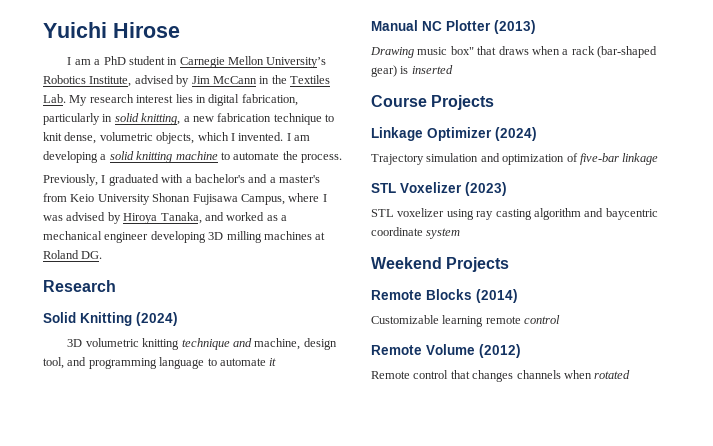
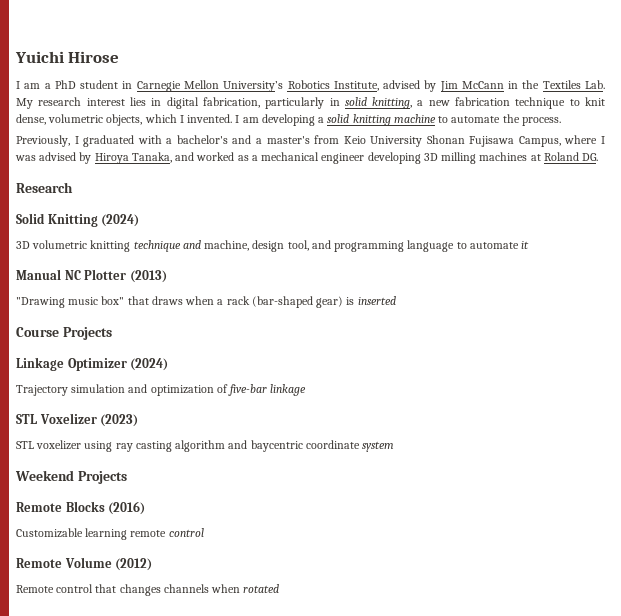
- Drawing music box" that draws when a rack (bar-shaped gear) is inserted
+ "Drawing music box" that draws when a rack (bar-shaped gear) is inserted
- Remote Blocks (2014)
+ Remote Blocks (2016)

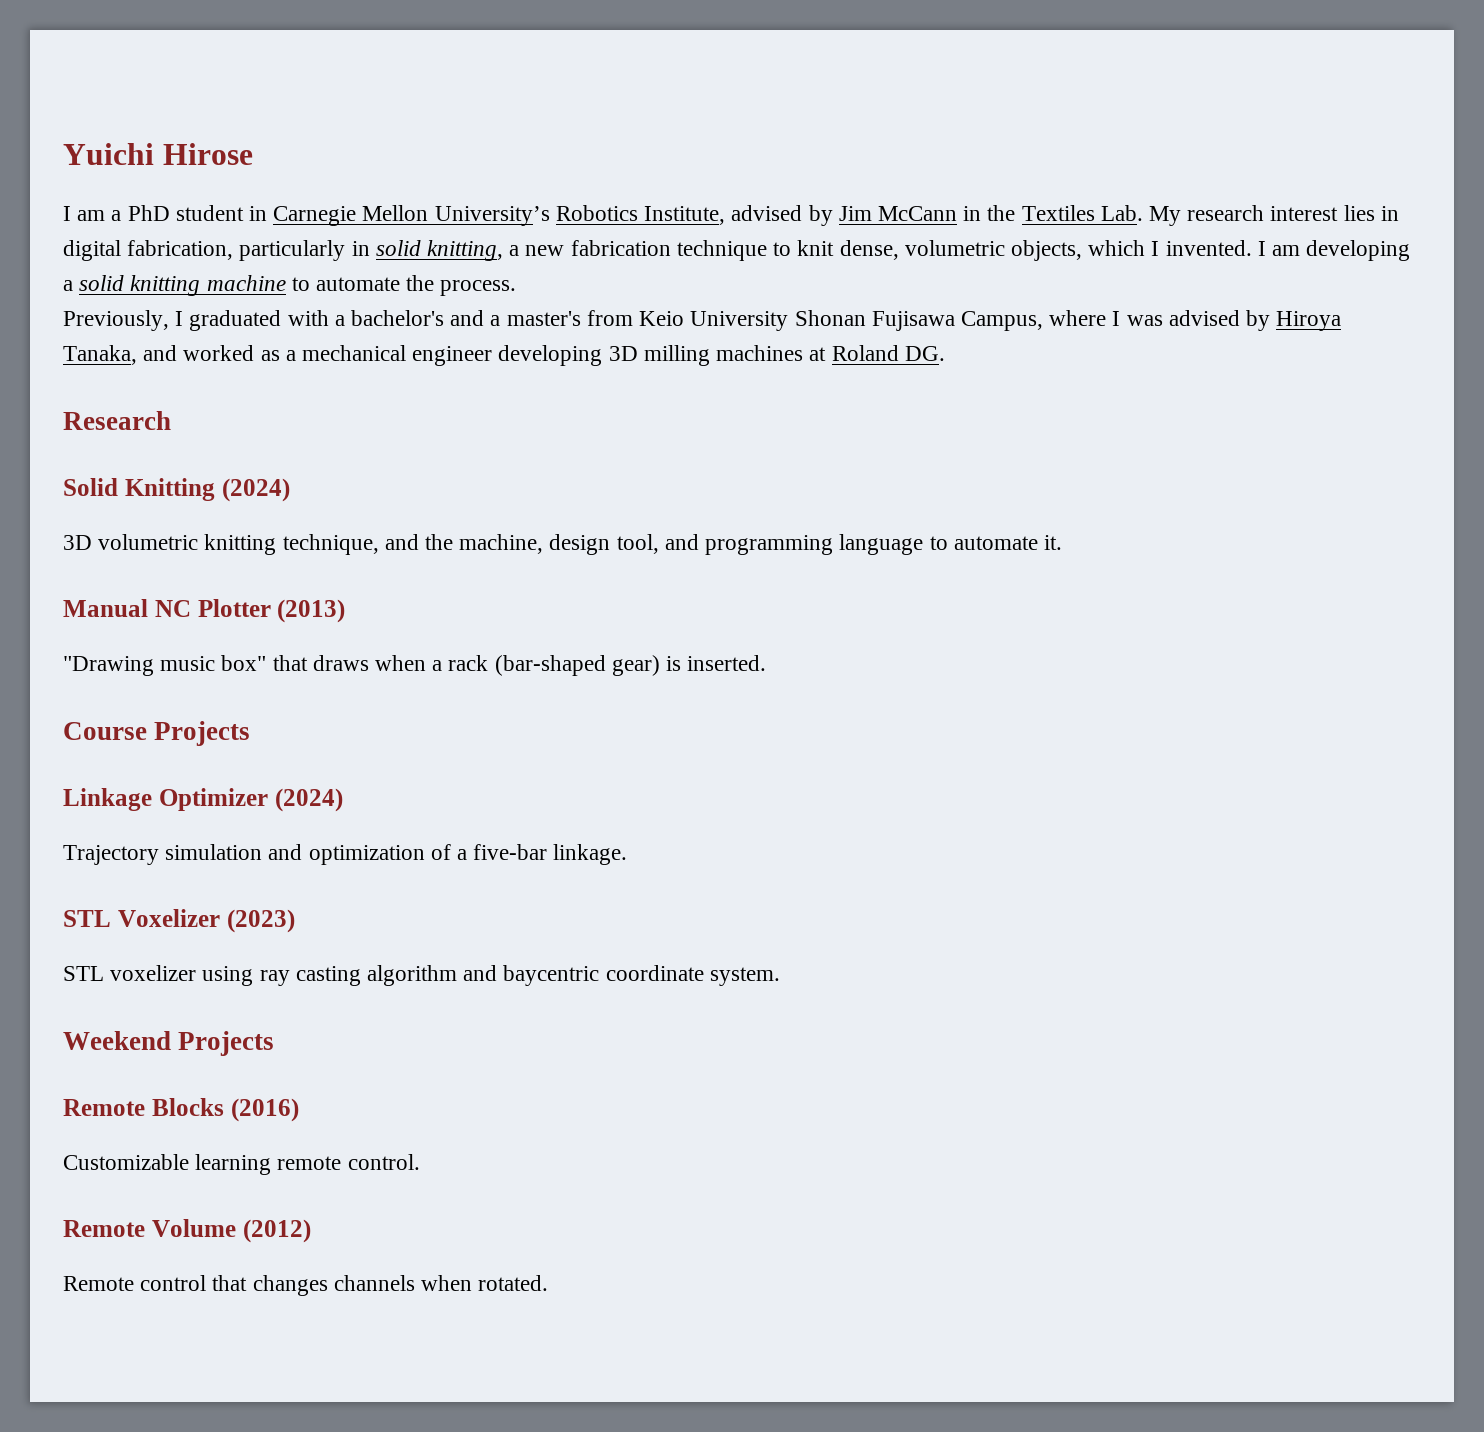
- 3D volumetric knitting technique and machine, design tool, and programming language to automate it
+ 3D volumetric knitting technique, and the machine, design tool, and programming language to automate it.
- "Drawing music box" that draws when a rack (bar-shaped gear) is inserted
+ "Drawing music box" that draws when a rack (bar-shaped gear) is inserted.
- Trajectory simulation and optimization of five-bar linkage
+ Trajectory simulation and optimization of a five-bar linkage.
- STL voxelizer using ray casting algorithm and baycentric coordinate system
+ STL voxelizer using ray casting algorithm and baycentric coordinate system.
- Customizable learning remote control
+ Customizable learning remote control.
- Remote control that changes channels when rotated
+ Remote control that changes channels when rotated.

